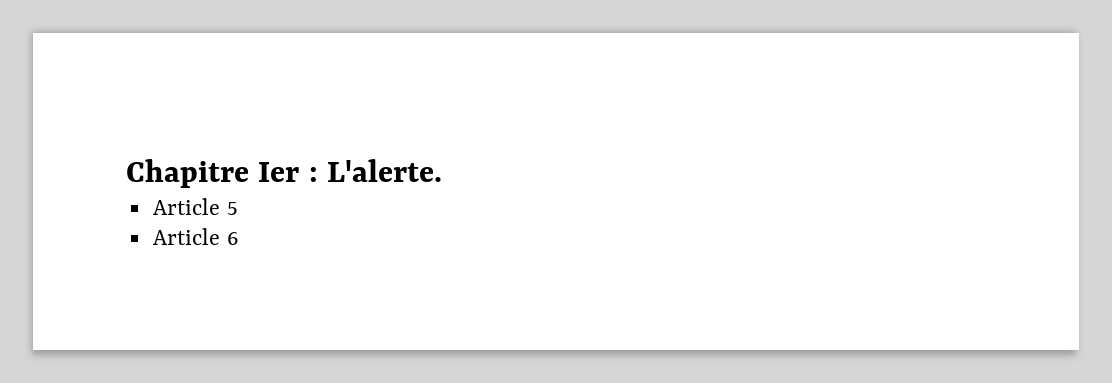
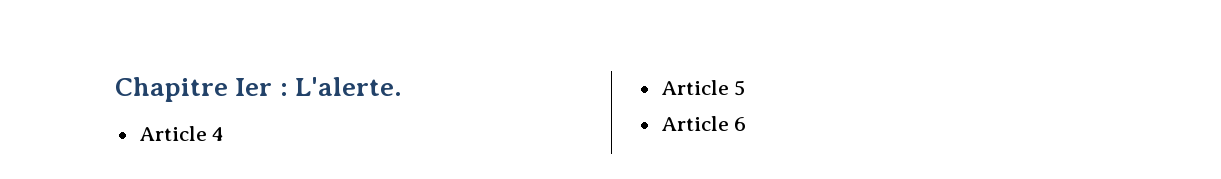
+ Article 4

